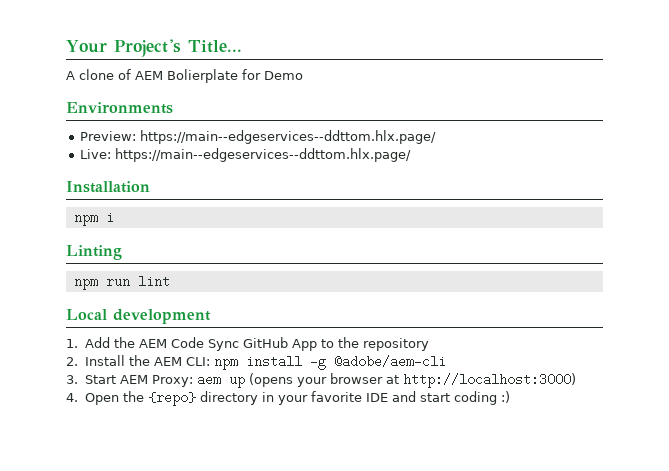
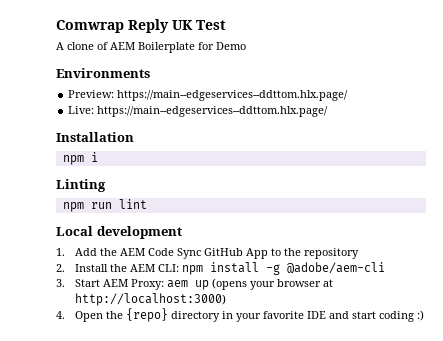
- Your Project's Title...
+ Comwrap Reply UK Test
- A clone of AEM Bolierplate for Demo
+ A clone of AEM Boilerplate for Demo

